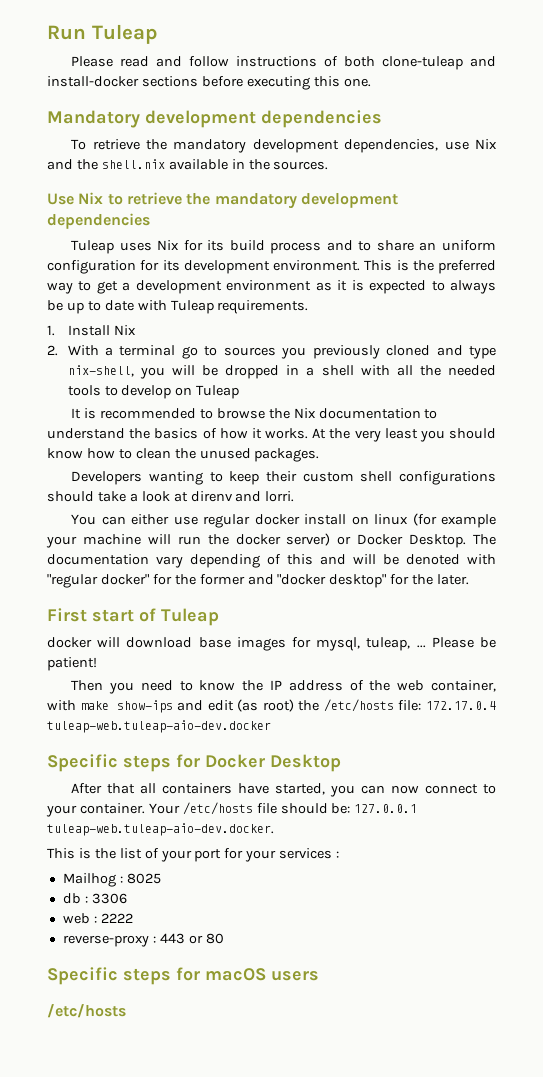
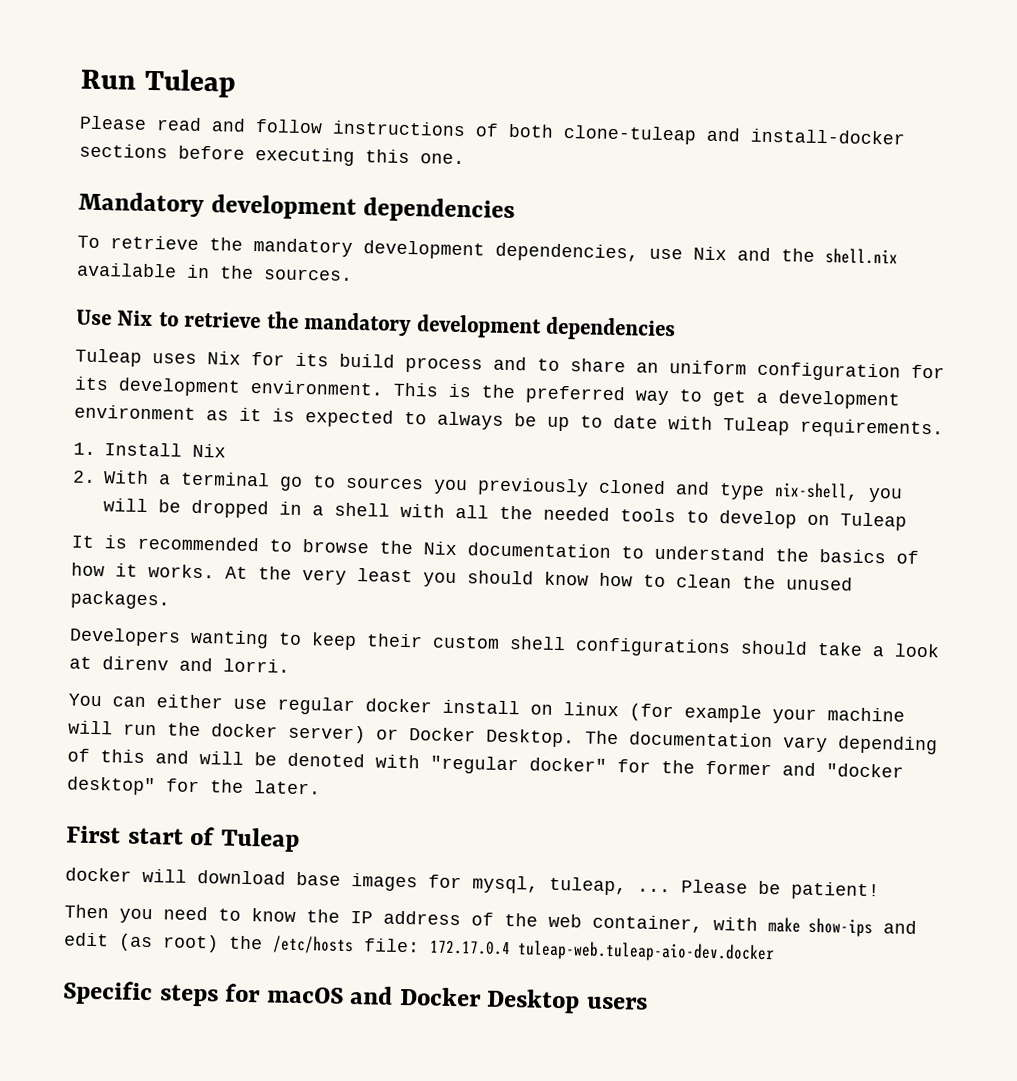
- Specific steps for Docker Desktop
- After that all containers have started, you can now connect to your container. Your /etc/hosts file should be: 127.0.0.1 tuleap-web.tuleap-aio-dev.docker.
- This is the list of your port for your services :
- Mailhog : 8025
- db : 3306
- web : 2222
- reverse-proxy : 443 or 80
- Specific steps for macOS users
- /etc/hosts
+ Specific steps for macOS and Docker Desktop users

